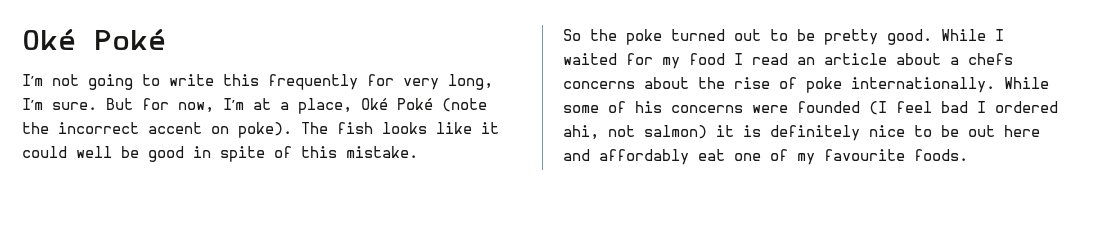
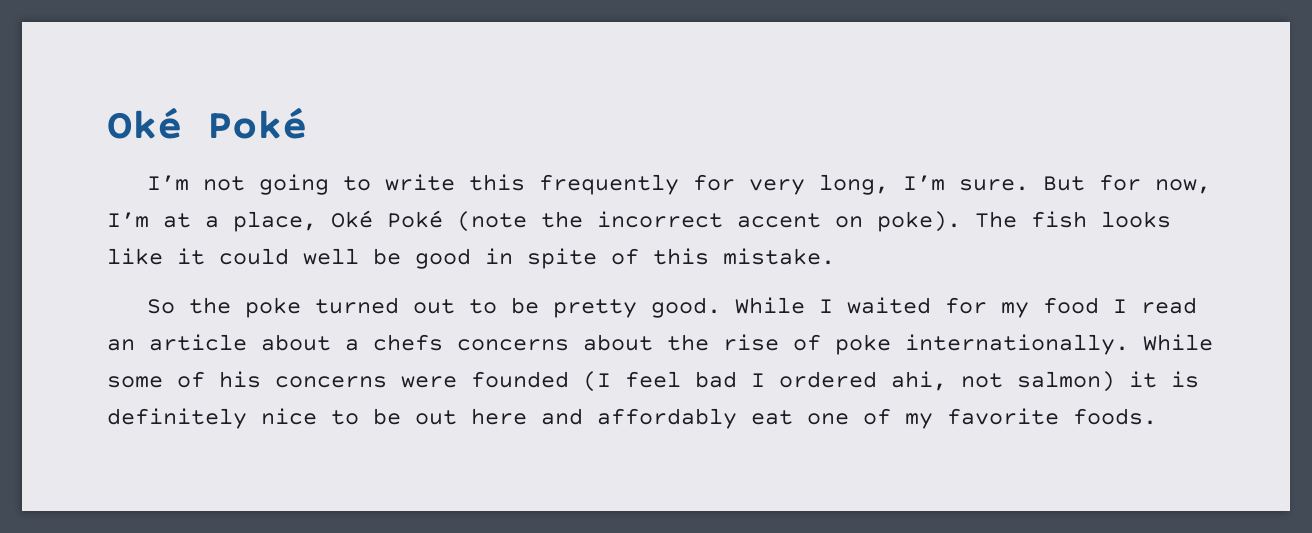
- While some of his concerns were founded (I feel bad I ordered ahi, not salmon) it is definitely nice to be out here and affordably eat one of my favourite foods.
+ While some of his concerns were founded (I feel bad I ordered ahi, not salmon) it is definitely nice to be out here and affordably eat one of my favorite foods.

